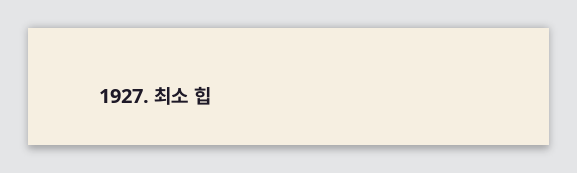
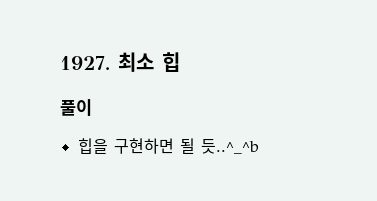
+ 풀이
+ 힙을 구현하면 될 듯..^_^b

